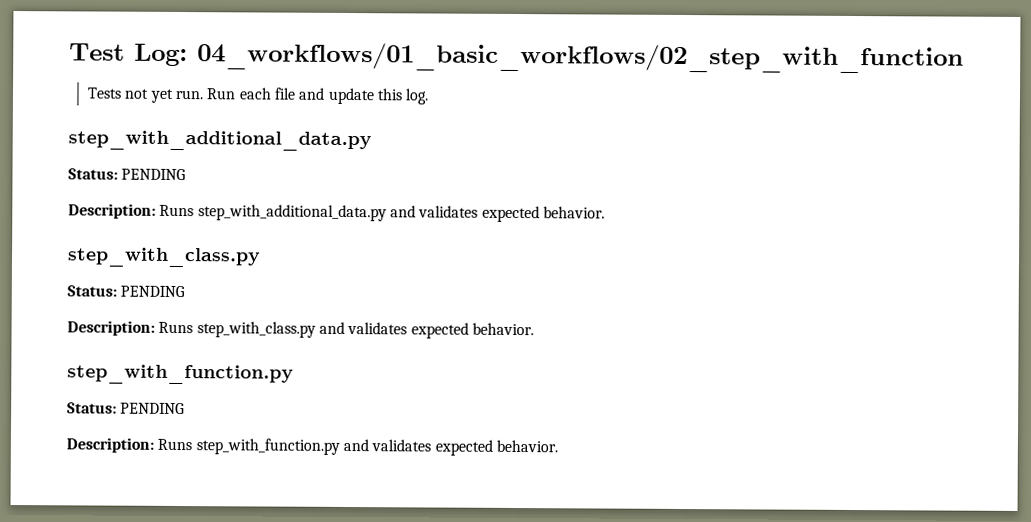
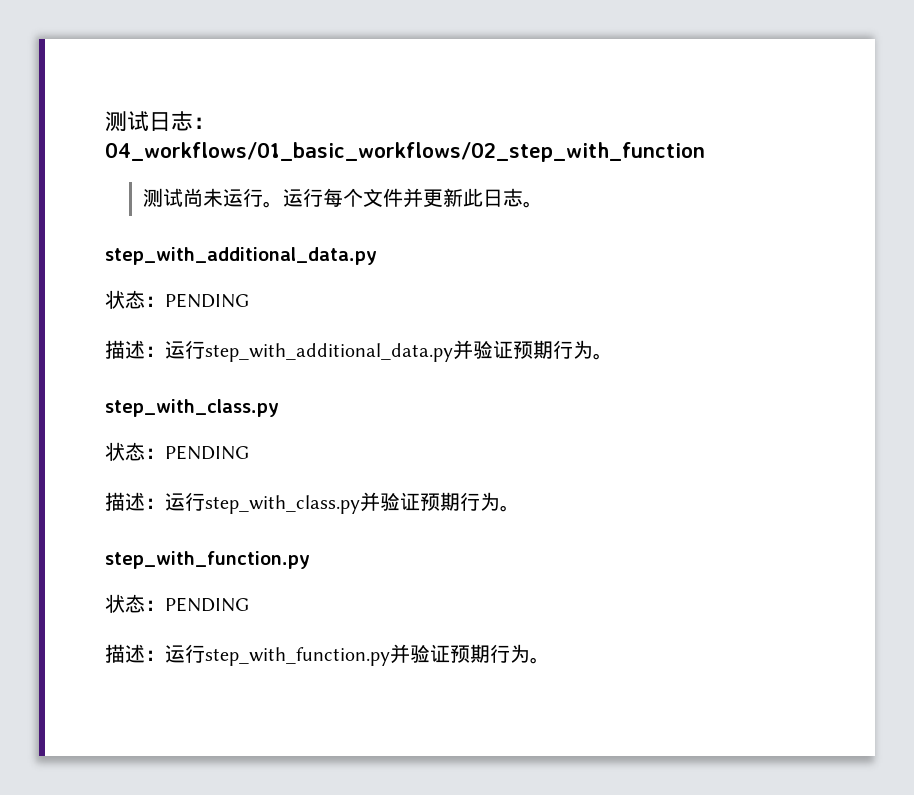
- Test Log: 04_workflows/01_basic_workflows/02_step_with_function
+ 测试日志：04_workflows/01_basic_workflows/02_step_with_function
- Tests not yet run. Run each file and update this log.
+ 测试尚未运行。运行每个文件并更新此日志。
  step_with_additional_data.py
- Status: PENDING
- Description: Runs step_with_additional_data.py and validates expected behavior.
+ 状态：PENDING
+ 描述：运行step_with_additional_data.py并验证预期行为。
  step_with_class.py
- Status: PENDING
- Description: Runs step_with_class.py and validates expected behavior.
+ 状态：PENDING
+ 描述：运行step_with_class.py并验证预期行为。
  step_with_function.py
- Status: PENDING
- Description: Runs step_with_function.py and validates expected behavior.
+ 状态：PENDING
+ 描述：运行step_with_function.py并验证预期行为。

